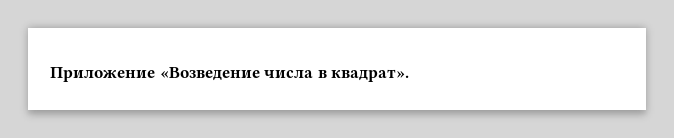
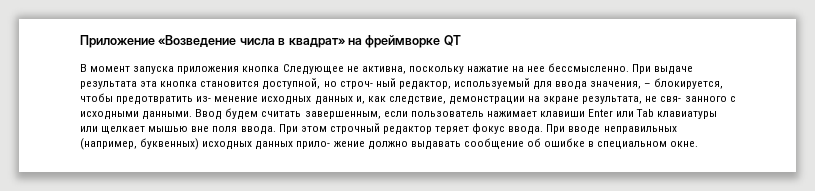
- Приложение «Возведение числа в квадрат».
+ Приложение «Возведение числа в квадрат» на фреймворке QT
+ В момент запуска приложения кнопка Следующее не активна, поскольку нажатие на нее бессмысленно. При выдаче результата эта кнопка становится доступной, но строч- ный редактор, используемый для ввода значения, – блокируется, чтобы предотвратить из- менение исходных данных и, как следствие, демонстрации на экране результата, не свя- занного с исходными данными. Ввод будем считать завершенным, если пользователь нажимает клавиши Enter или Tab клавиатуры или щелкает мышью вне поля ввода. При этом строчный редактор теряет фокус ввода. При вводе неправильных (например, буквенных) исходных данных прило- жение должно выдавать сообщение об ошибке в специальном окне.

